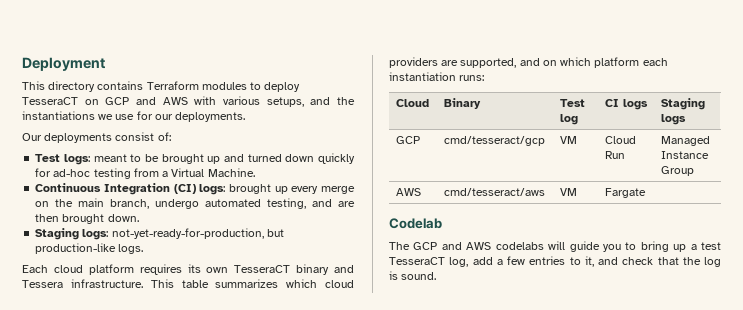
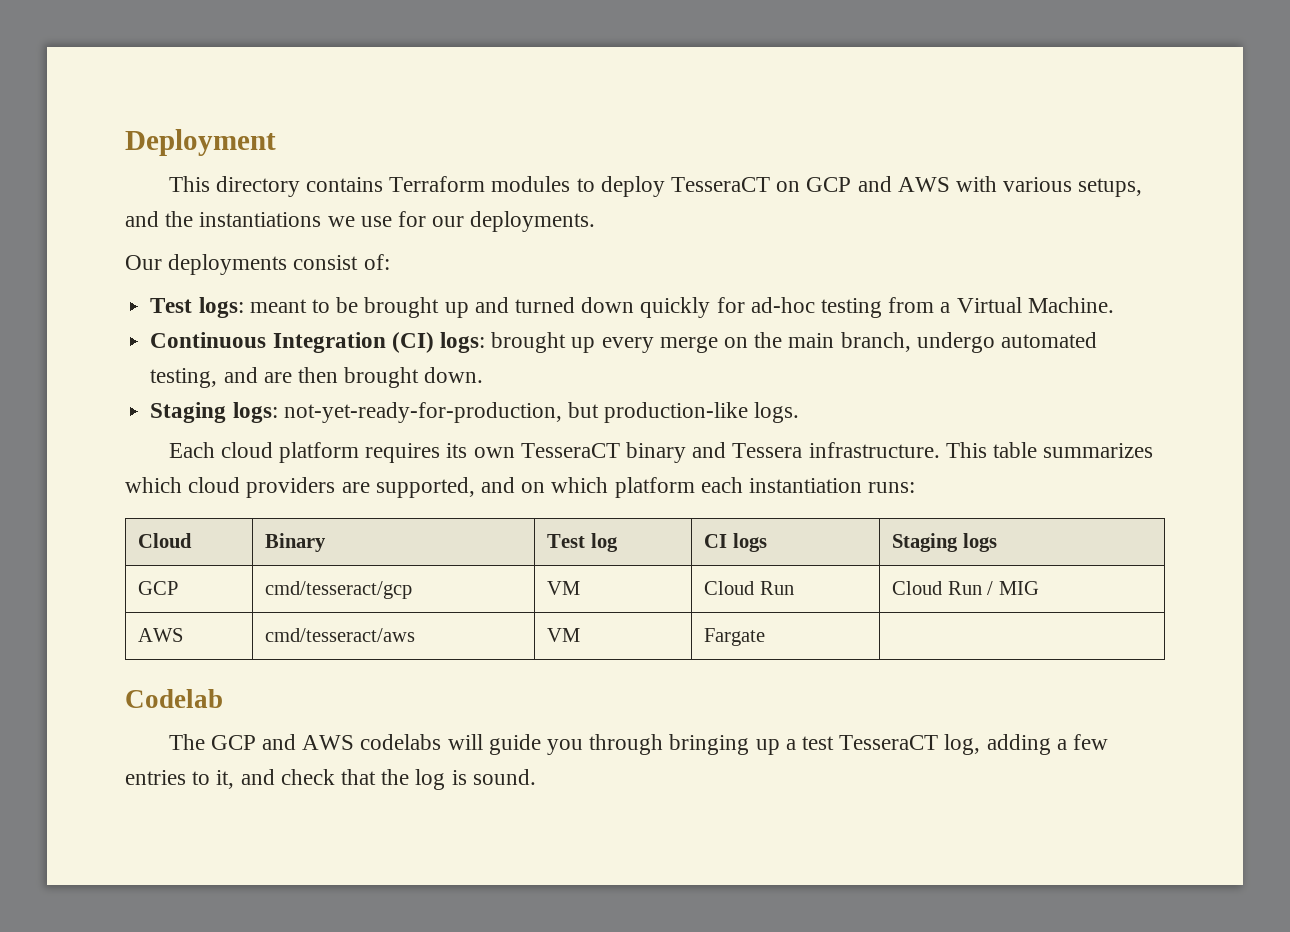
- GCP | cmd/tesseract/gcp | VM | Cloud Run | Managed Instance Group
+ GCP | cmd/tesseract/gcp | VM | Cloud Run | Cloud Run / MIG
- The GCP and AWS codelabs will guide you to bring up a test TesseraCT log, add a few entries to it, and check that the log is sound.
+ The GCP and AWS codelabs will guide you through bringing up a test TesseraCT log, adding a few entries to it, and check that the log is sound.

